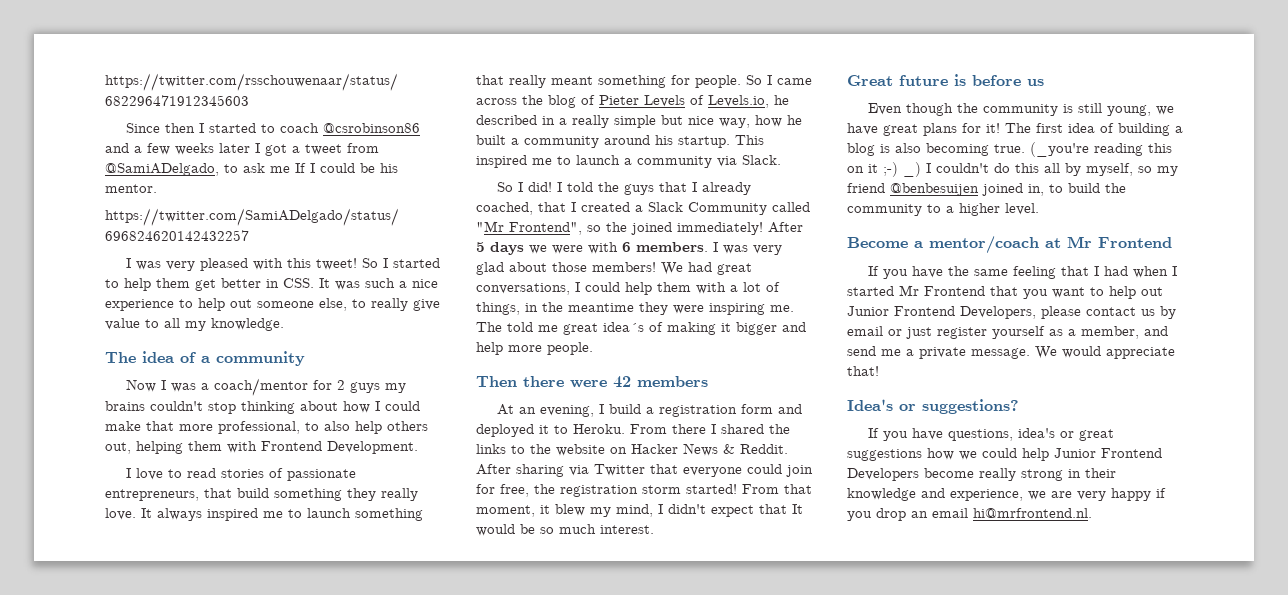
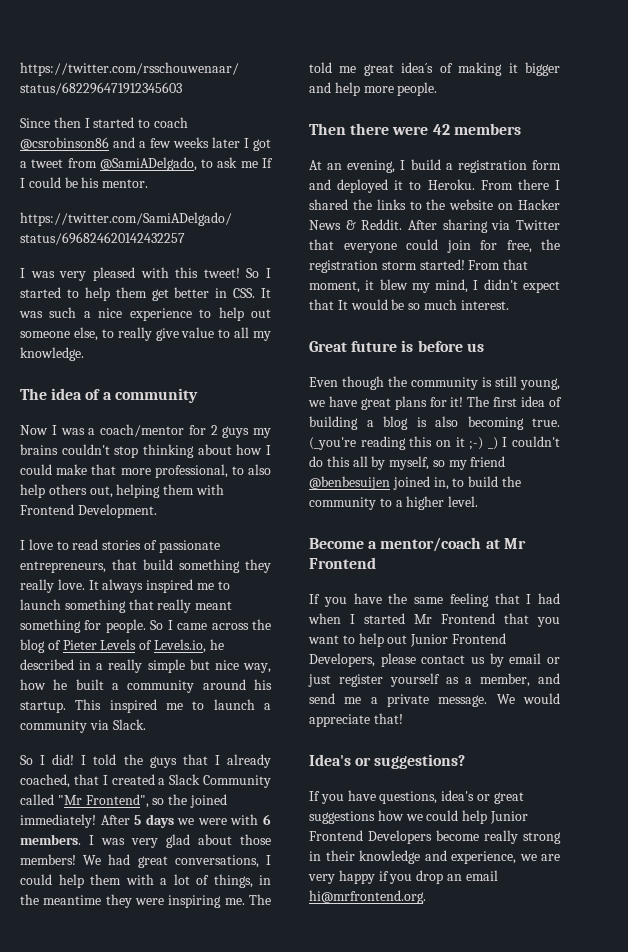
- If you have questions, idea's or great suggestions how we could help Junior Frontend Developers become really strong in their knowledge and experience, we are very happy if you drop an email hi@mrfrontend.nl.
+ If you have questions, idea's or great suggestions how we could help Junior Frontend Developers become really strong in their knowledge and experience, we are very happy if you drop an email hi@mrfrontend.org.

